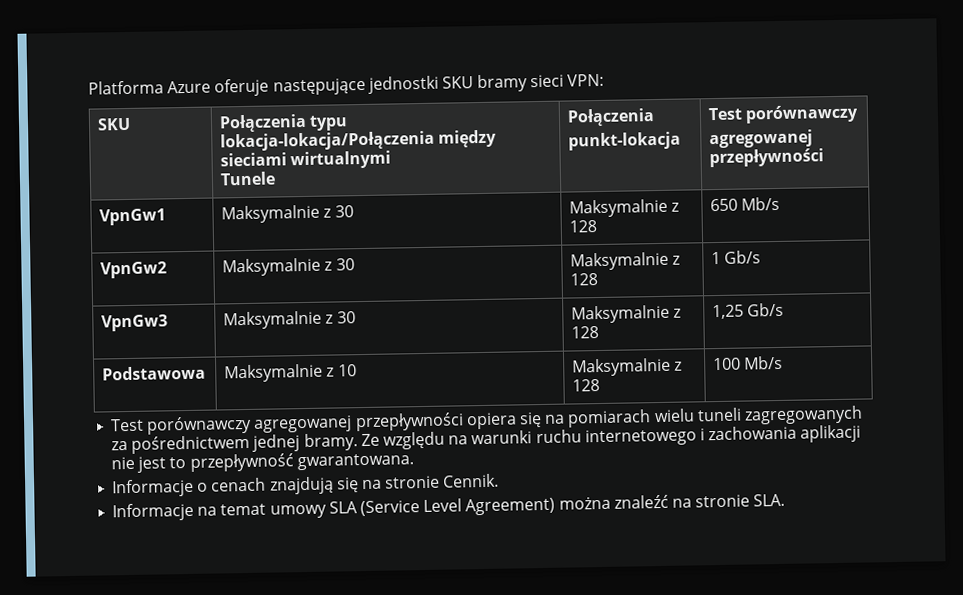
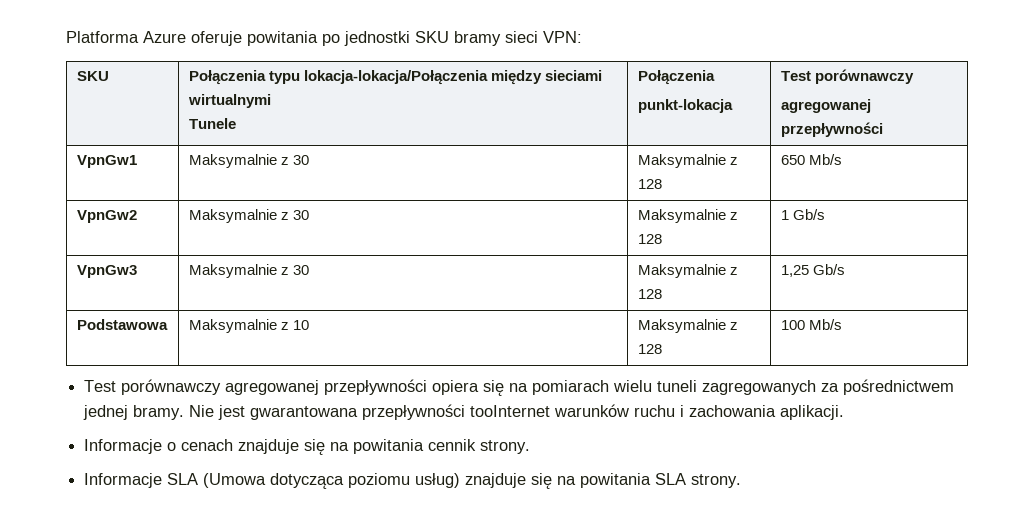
- Platforma Azure oferuje następujące jednostki SKU bramy sieci VPN:
+ Platforma Azure oferuje powitania po jednostki SKU bramy sieci VPN:
- Ze względu na warunki ruchu internetowego i zachowania aplikacji nie jest to przepływność gwarantowana.
+ Nie jest gwarantowana przepływności tooInternet warunków ruchu i zachowania aplikacji.
- Informacje o cenach znajdują się na stronie Cennik.
- Informacje na temat umowy SLA (Service Level Agreement) można znaleźć na stronie SLA.
+ Informacje o cenach znajduje się na powitania cennik strony.
+ Informacje SLA (Umowa dotycząca poziomu usług) znajduje się na powitania SLA strony.

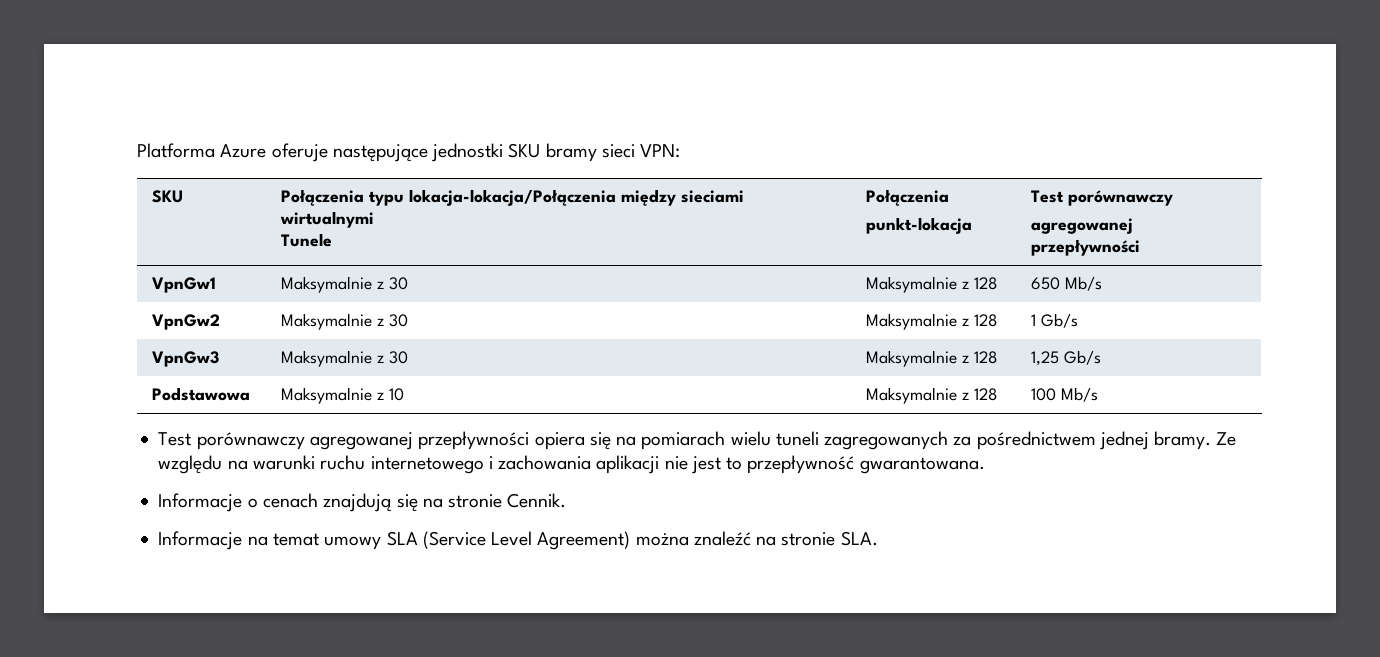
- Platforma Azure oferuje powitania po jednostki SKU bramy sieci VPN:
+ Platforma Azure oferuje następujące jednostki SKU bramy sieci VPN:
- Nie jest gwarantowana przepływności tooInternet warunków ruchu i zachowania aplikacji.
+ Ze względu na warunki ruchu internetowego i zachowania aplikacji nie jest to przepływność gwarantowana.
- Informacje o cenach znajduje się na powitania cennik strony.
- Informacje SLA (Umowa dotycząca poziomu usług) znajduje się na powitania SLA strony.
+ Informacje o cenach znajdują się na stronie Cennik.
+ Informacje na temat umowy SLA (Service Level Agreement) można znaleźć na stronie SLA.

